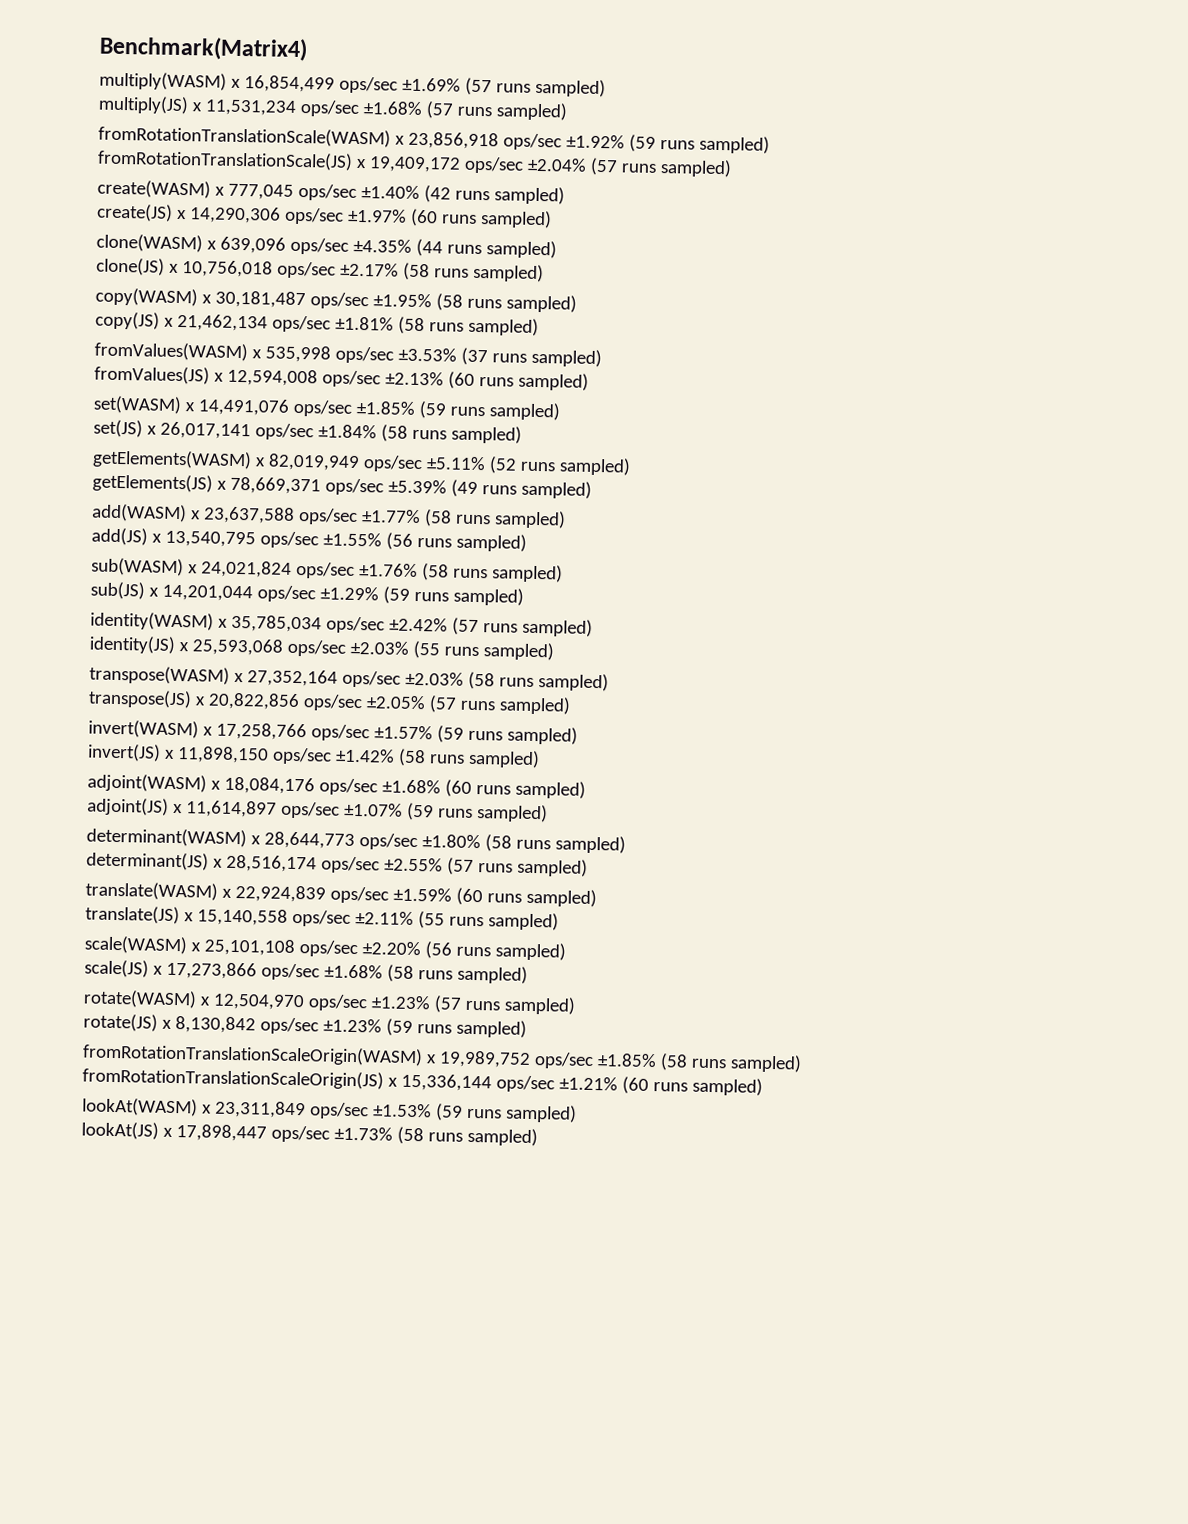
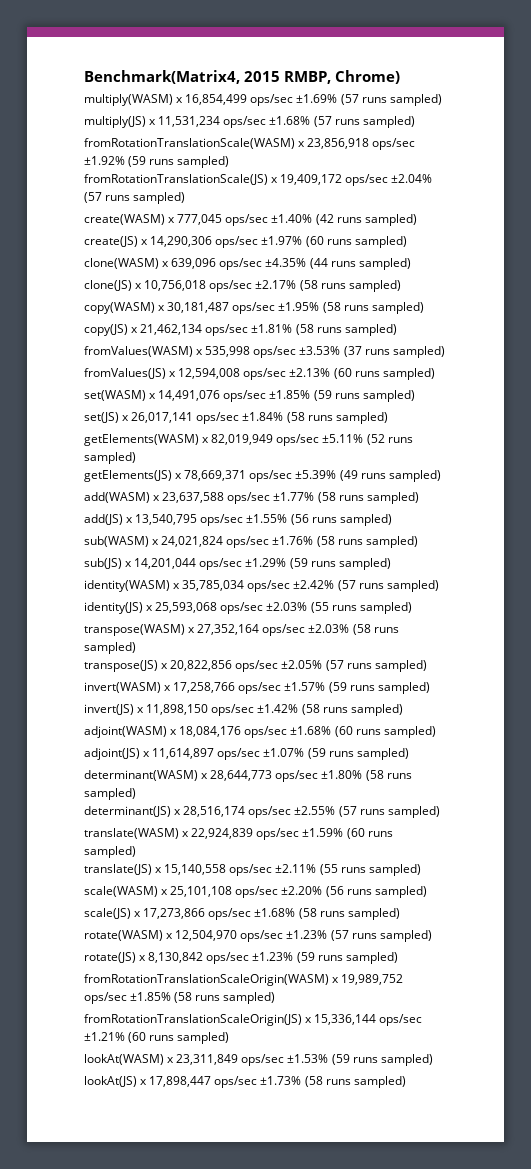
- Benchmark(Matrix4)
+ Benchmark(Matrix4, 2015 RMBP, Chrome)

